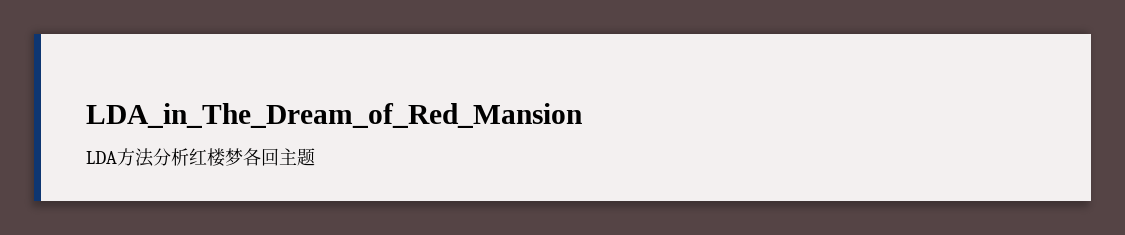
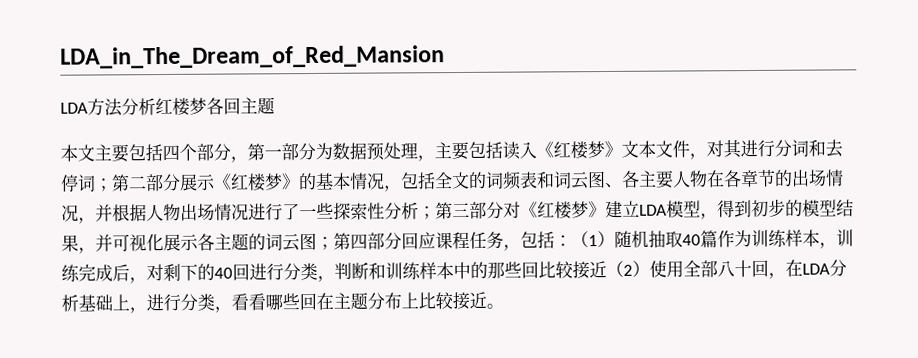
+ 本文主要包括四个部分，第一部分为数据预处理，主要包括读入《红楼梦》文本文件，对其进行分词和去停词；第二部分展示《红楼梦》的基本情况，包括全文的词频表和词云图、各主要人物在各章节的出场情况，并根据人物出场情况进行了一些探索性分析；第三部分对《红楼梦》建立LDA模型，得到初步的模型结果，并可视化展示各主题的词云图；第四部分回应课程任务，包括：（1）随机抽取40篇作为训练样本，训练完成后，对剩下的40回进行分类，判断和训练样本中的那些回比较接近（2）使用全部八十回，在LDA分析基础上，进行分类，看看哪些回在主题分布上比较接近。

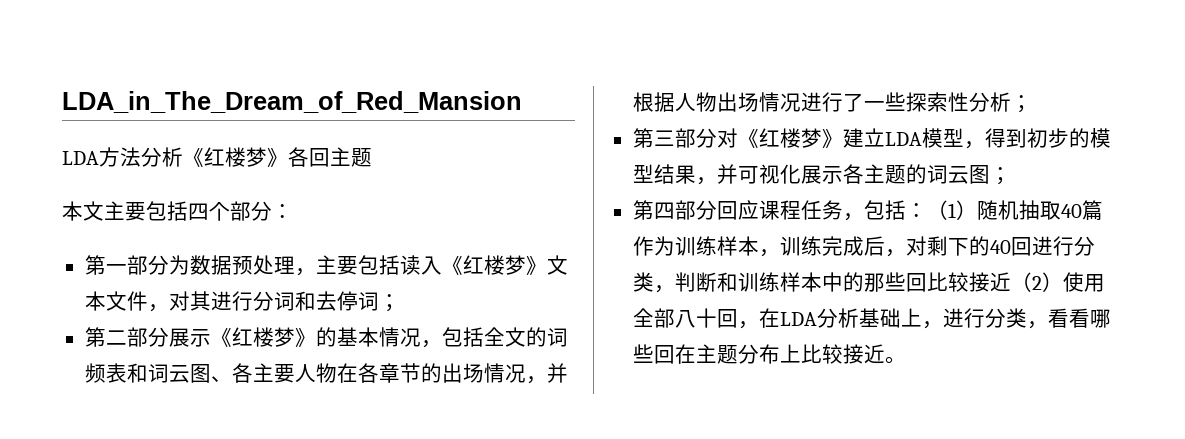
- LDA方法分析红楼梦各回主题
+ LDA方法分析《红楼梦》各回主题
- 本文主要包括四个部分，第一部分为数据预处理，主要包括读入《红楼梦》文本文件，对其进行分词和去停词；第二部分展示《红楼梦》的基本情况，包括全文的词频表和词云图、各主要人物在各章节的出场情况，并根据人物出场情况进行了一些探索性分析；第三部分对《红楼梦》建立LDA模型，得到初步的模型结果，并可视化展示各主题的词云图；第四部分回应课程任务，包括：
+ 本文主要包括四个部分：
+ 第一部分为数据预处理，主要包括读入《红楼梦》文本文件，对其进行分词和去停词；
+ 第二部分展示《红楼梦》的基本情况，包括全文的词频表和词云图、各主要人物在各章节的出场情况，并根据人物出场情况进行了一些探索性分析；
+ 第三部分对《红楼梦》建立LDA模型，得到初步的模型结果，并可视化展示各主题的词云图；
+ 第四部分回应课程任务，包括：

